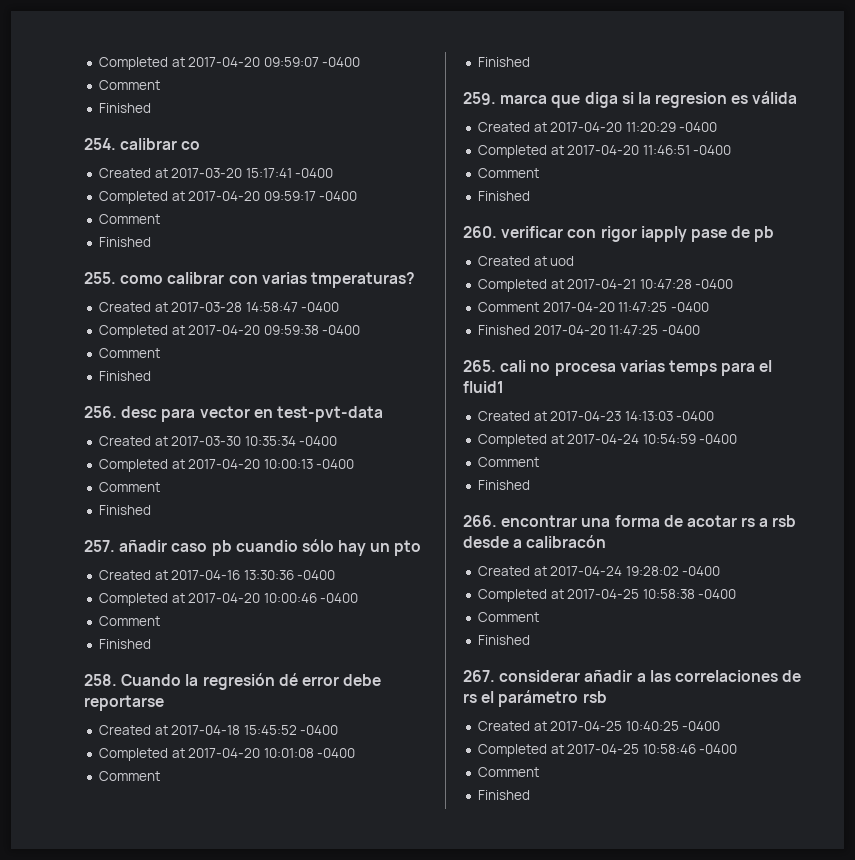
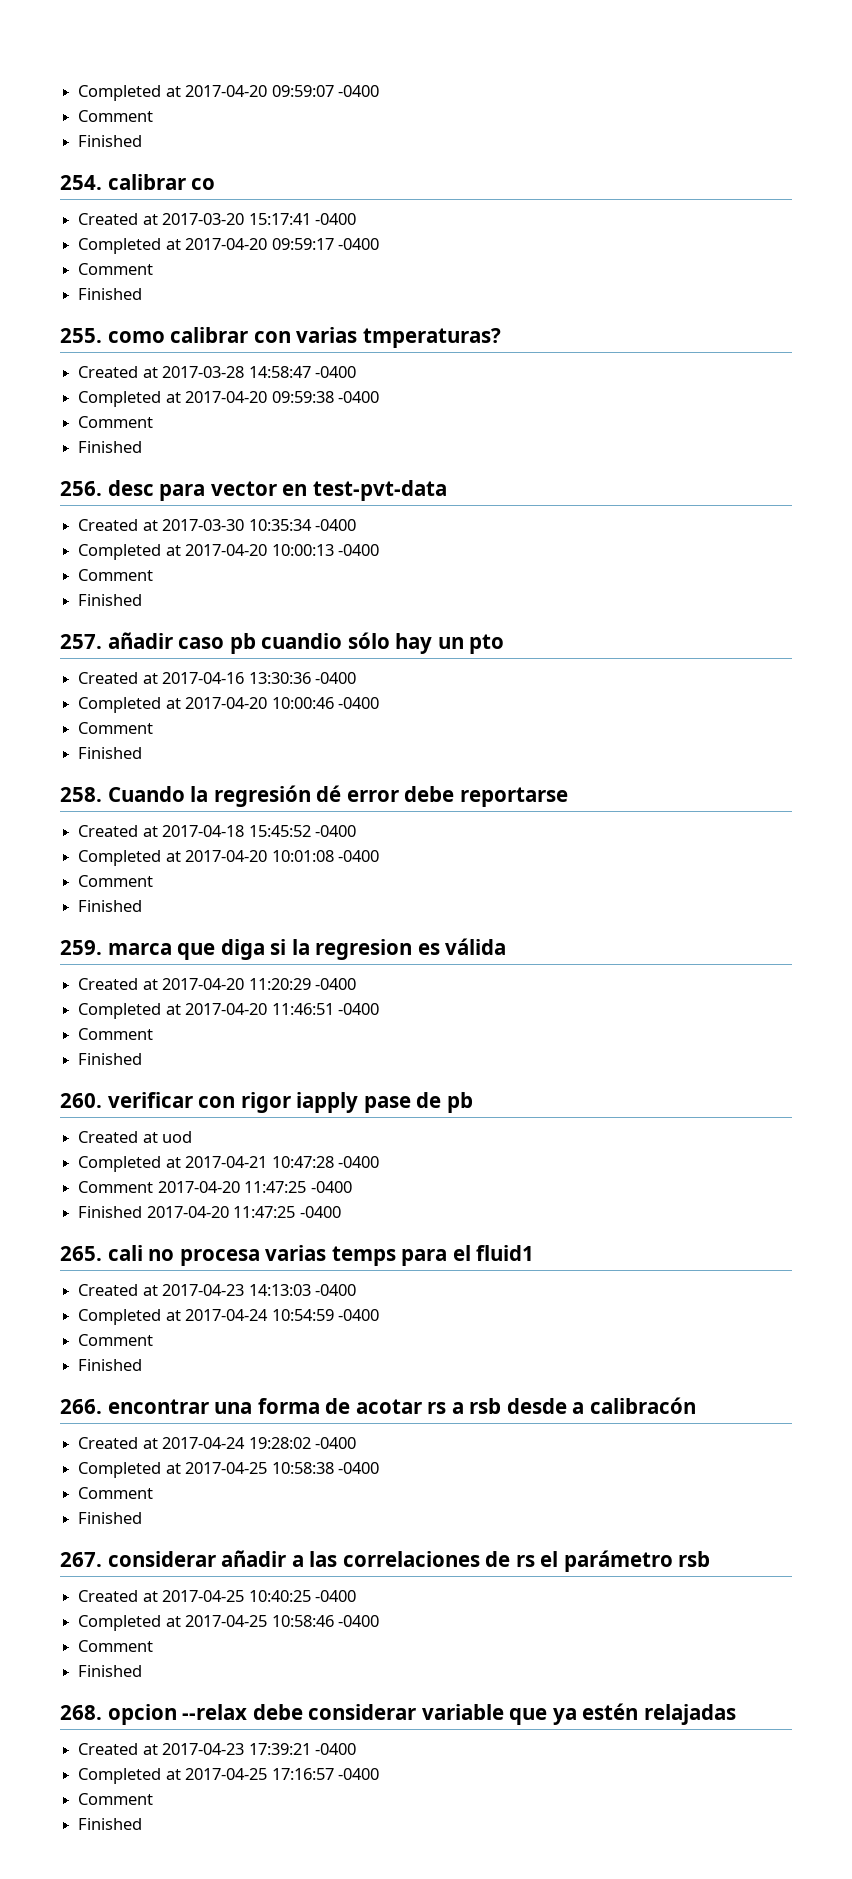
+ 268. opcion --relax debe considerar variable que ya estén relajadas
+ Created at 2017-04-23 17:39:21 -0400
+ Completed at 2017-04-25 17:16:57 -0400
+ Comment
+ Finished

